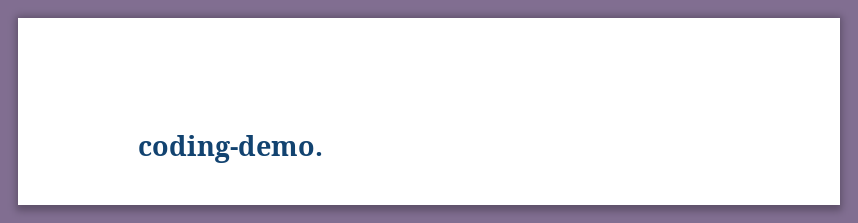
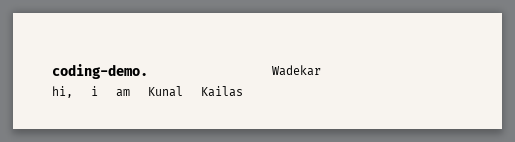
+ hi, i am Kunal Kailas Wadekar

